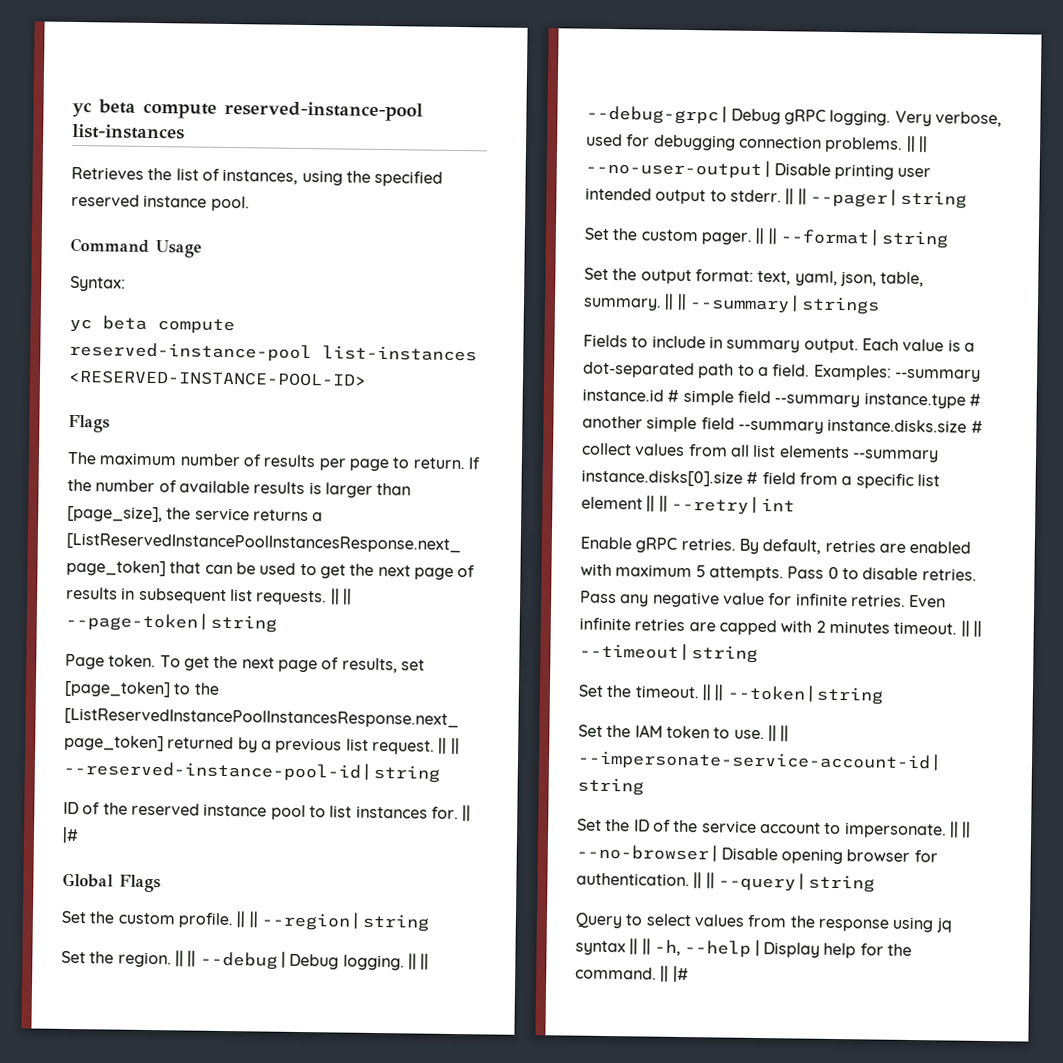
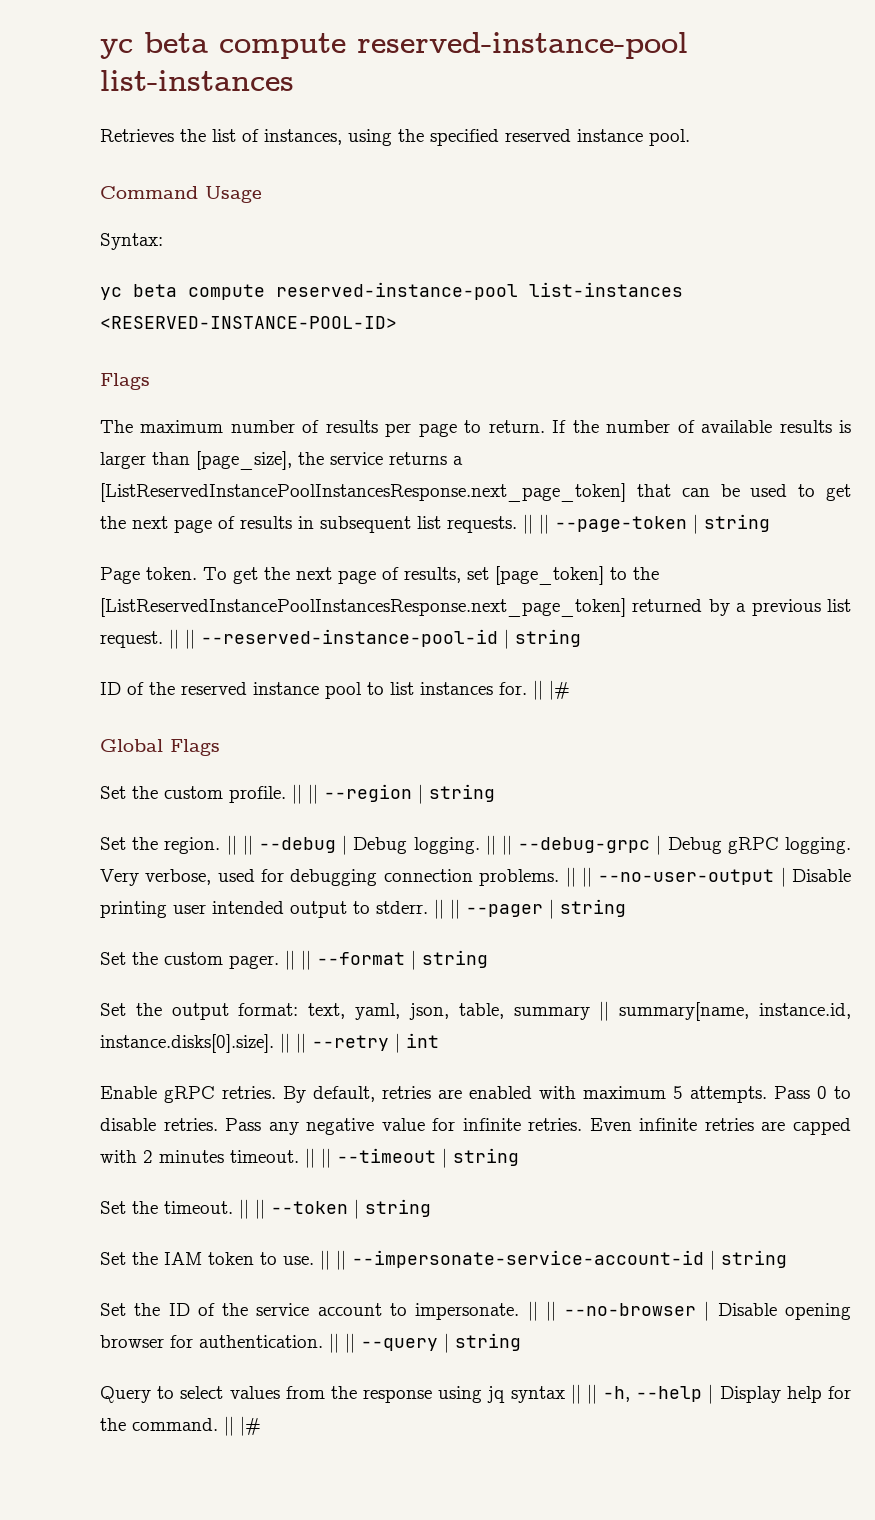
- Set the output format: text, yaml, json, table, summary. || || --summary | strings
- Fields to include in summary output. Each value is a dot-separated path to a field. Examples: --summary instance.id # simple field --summary instance.type # another simple field --summary instance.disks.size # collect values from all list elements --summary instance.disks[0].size # field from a specific list element || || --retry | int
+ Set the output format: text, yaml, json, table, summary || summary[name, instance.id, instance.disks[0].size]. || || --retry | int

